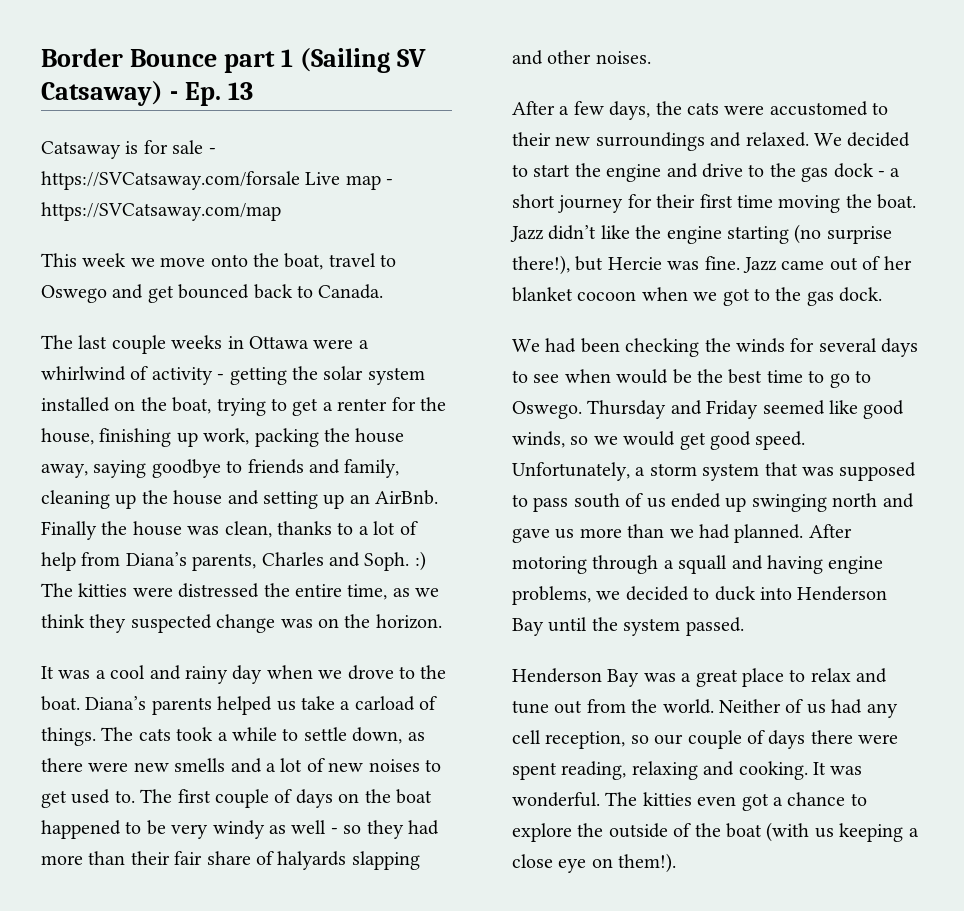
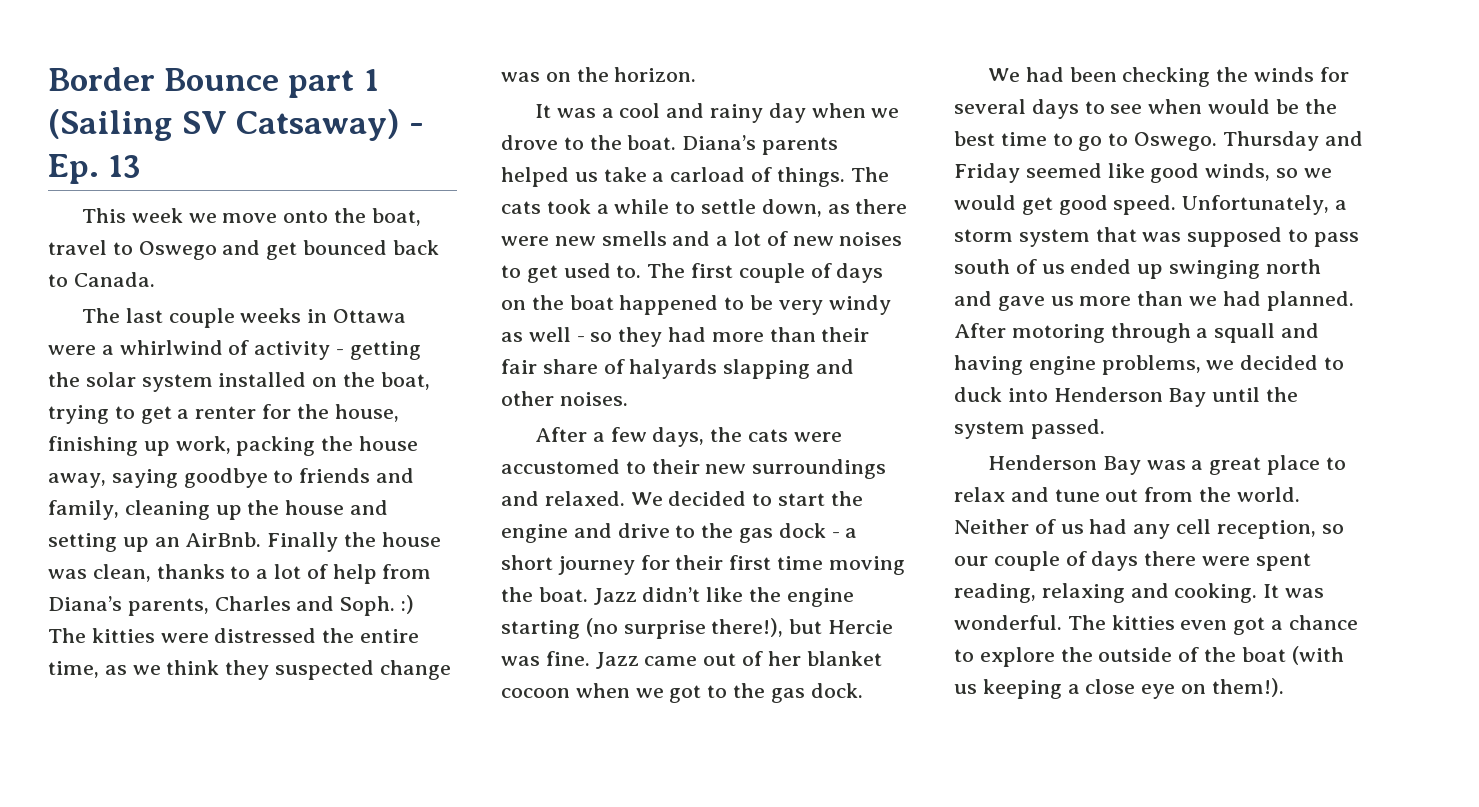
- Catsaway is for sale - https://SVCatsaway.com/forsale Live map - https://SVCatsaway.com/map

